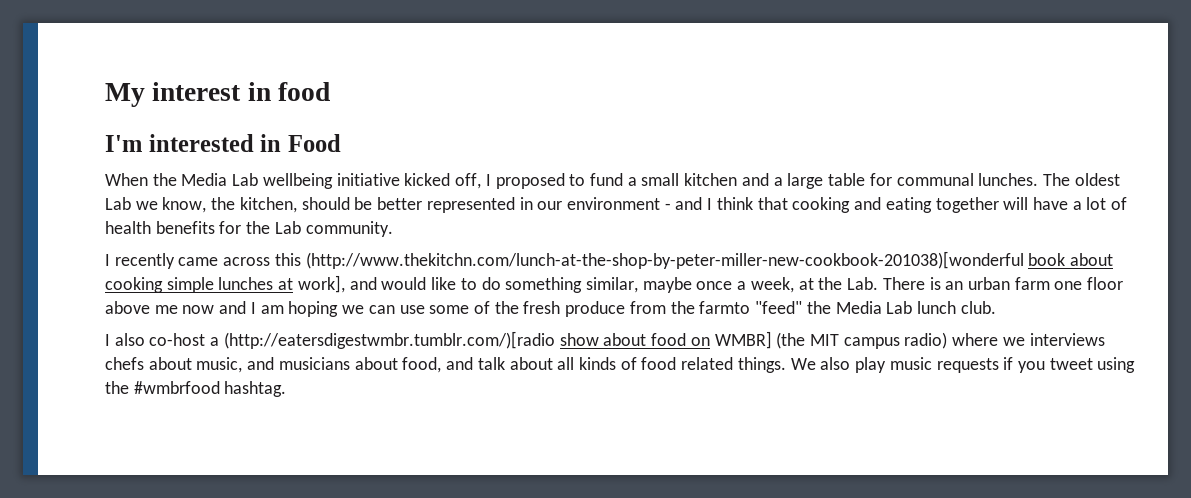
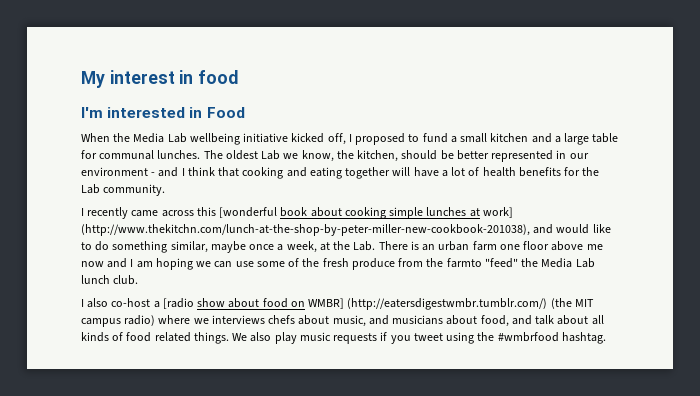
- I recently came across this (http://www.thekitchn.com/lunch-at-the-shop-by-peter-miller-new-cookbook-201038)[wonderful book about cooking simple lunches at work], and would like to do something similar, maybe once a week, at the Lab. There is an urban farm one floor above me now and I am hoping we can use some of the fresh produce from the farmto "feed" the Media Lab lunch club.
+ I recently came across this [wonderful book about cooking simple lunches at work] (http://www.thekitchn.com/lunch-at-the-shop-by-peter-miller-new-cookbook-201038), and would like to do something similar, maybe once a week, at the Lab. There is an urban farm one floor above me now and I am hoping we can use some of the fresh produce from the farmto "feed" the Media Lab lunch club.
- I also co-host a (http://eatersdigestwmbr.tumblr.com/)[radio show about food on WMBR] (the MIT campus radio) where we interviews chefs about music, and musicians about food, and talk about all kinds of food related things.
+ I also co-host a [radio show about food on WMBR] (http://eatersdigestwmbr.tumblr.com/) (the MIT campus radio) where we interviews chefs about music, and musicians about food, and talk about all kinds of food related things.

